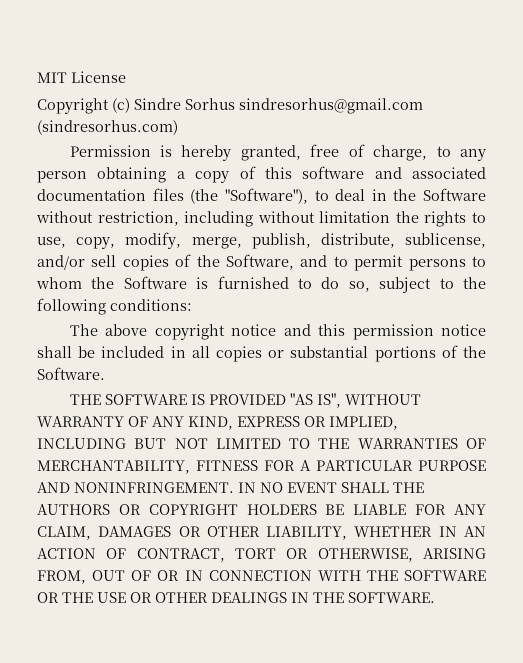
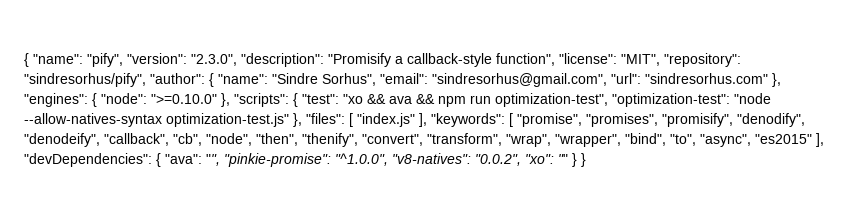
- MIT License
- Copyright (c) Sindre Sorhus sindresorhus@gmail.com (sindresorhus.com)
- Permission is hereby granted, free of charge, to any person obtaining a copy of this software and associated documentation files (the "Software"), to deal in the Software without restriction, including without limitation the rights to use, copy, modify, merge, publish, distribute, sublicense, and/or sell copies of the Software, and to permit persons to whom the Software is furnished to do so, subject to the following conditions:
- The above copyright notice and this permission notice shall be included in all copies or substantial portions of the Software.
- THE SOFTWARE IS PROVIDED "AS IS", WITHOUT WARRANTY OF ANY KIND, EXPRESS OR IMPLIED, INCLUDING BUT NOT LIMITED TO THE WARRANTIES OF MERCHANTABILITY, FITNESS FOR A PARTICULAR PURPOSE AND NONINFRINGEMENT. IN NO EVENT SHALL THE AUTHORS OR COPYRIGHT HOLDERS BE LIABLE FOR ANY CLAIM, DAMAGES OR OTHER LIABILITY, WHETHER IN AN ACTION OF CONTRACT, TORT OR OTHERWISE, ARISING FROM, OUT OF OR IN CONNECTION WITH THE SOFTWARE OR THE USE OR OTHER DEALINGS IN THE SOFTWARE.
+ { "name": "pify", "version": "2.3.0", "description": "Promisify a callback-style function", "license": "MIT", "repository": "sindresorhus/pify", "author": { "name": "Sindre Sorhus", "email": "sindresorhus@gmail.com", "url": "sindresorhus.com" }, "engines": { "node": ">=0.10.0" }, "scripts": { "test": "xo && ava && npm run optimization-test", "optimization-test": "node --allow-natives-syntax optimization-test.js" }, "files": [ "index.js" ], "keywords": [ "promise", "promises", "promisify", "denodify", "denodeify", "callback", "cb", "node", "then", "thenify", "convert", "transform", "wrap", "wrapper", "bind", "to", "async", "es2015" ], "devDependencies": { "ava": "", "pinkie-promise": "^1.0.0", "v8-natives": "0.0.2", "xo": "" } }

